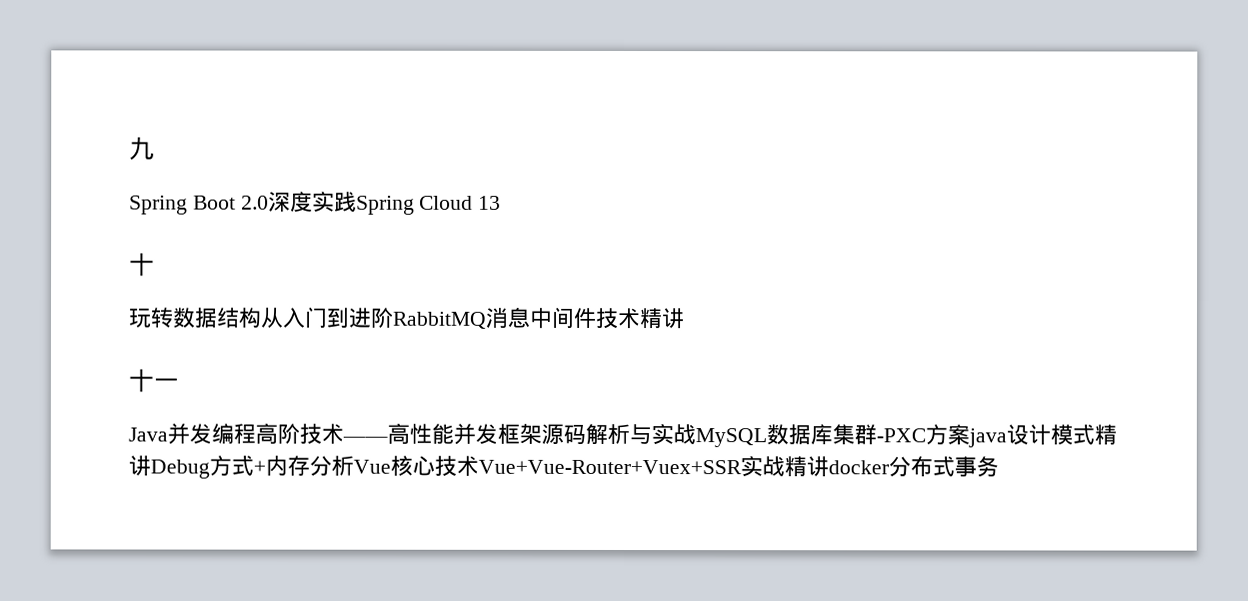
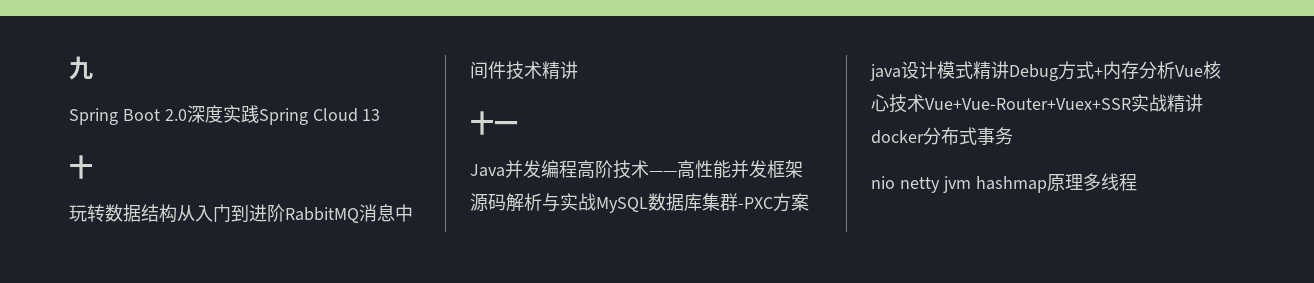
+ nio netty jvm hashmap原理多线程

